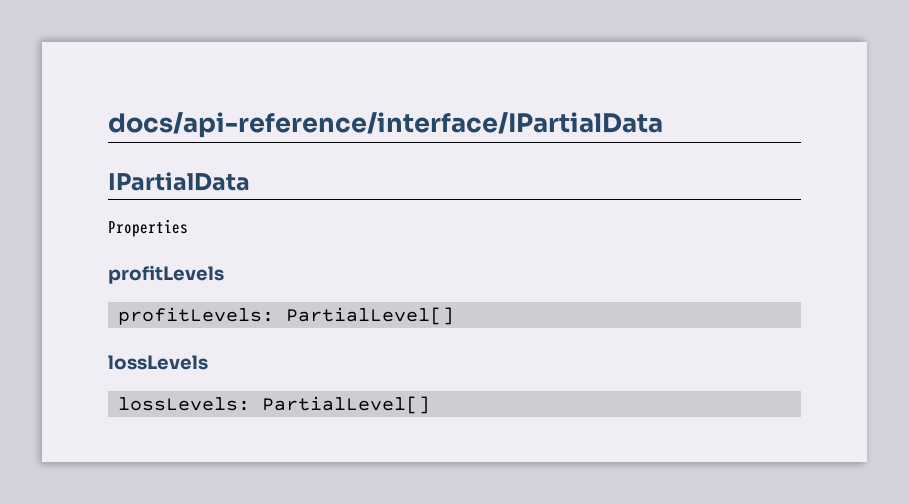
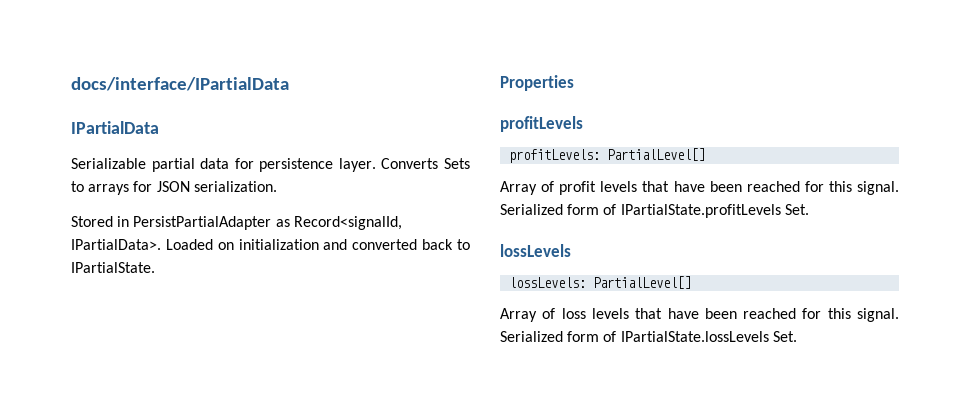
- docs/api-reference/interface/IPartialData
+ docs/interface/IPartialData
+ Serializable partial data for persistence layer. Converts Sets to arrays for JSON serialization.
+ Stored in PersistPartialAdapter as Record<signalId, IPartialData>. Loaded on initialization and converted back to IPartialState.
  Properties
  profitLevels
  profitLevels: PartialLevel[]
+ Array of profit levels that have been reached for this signal. Serialized form of IPartialState.profitLevels Set.
  lossLevels
  lossLevels: PartialLevel[]
+ Array of loss levels that have been reached for this signal. Serialized form of IPartialState.lossLevels Set.

